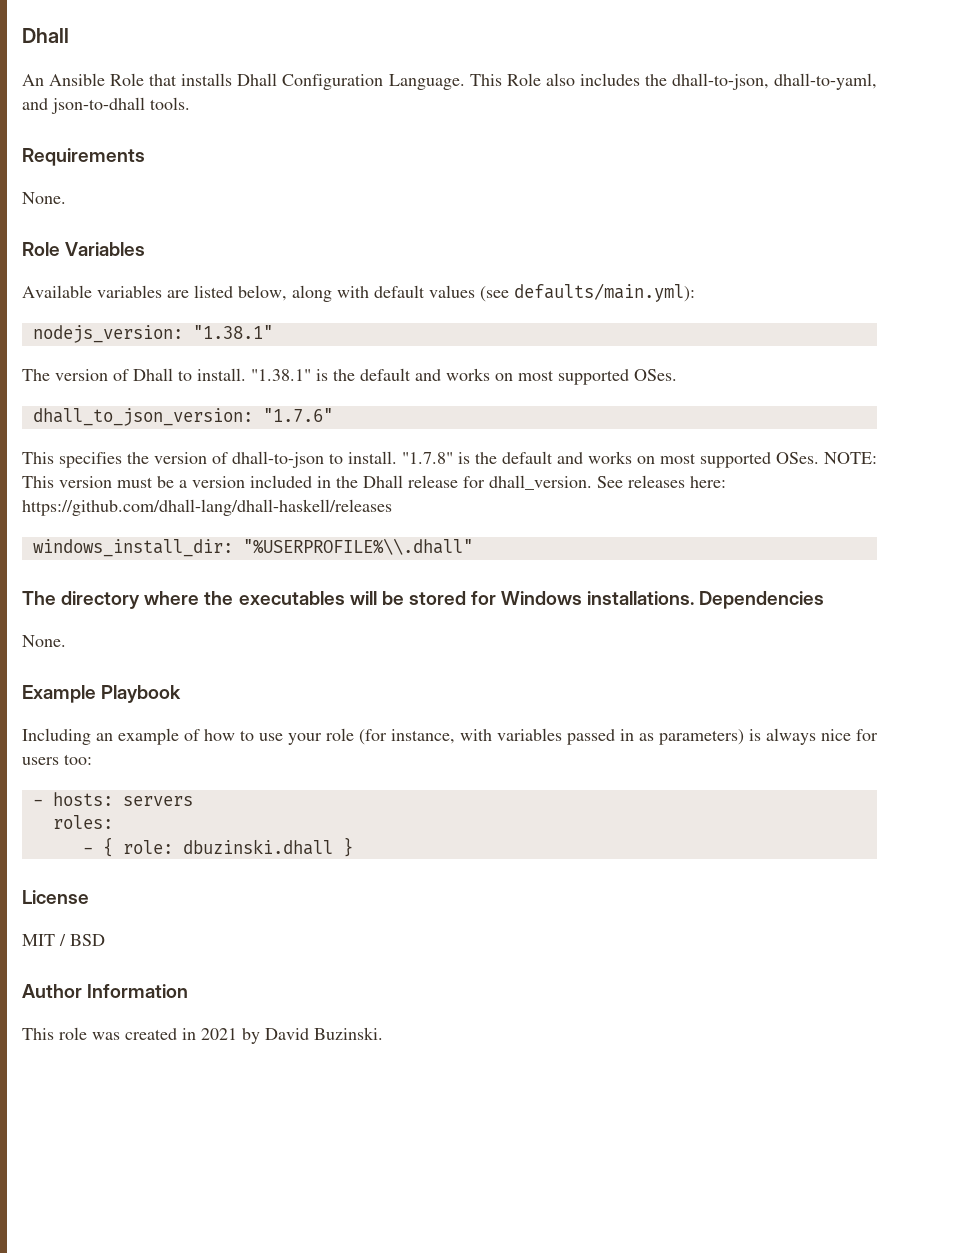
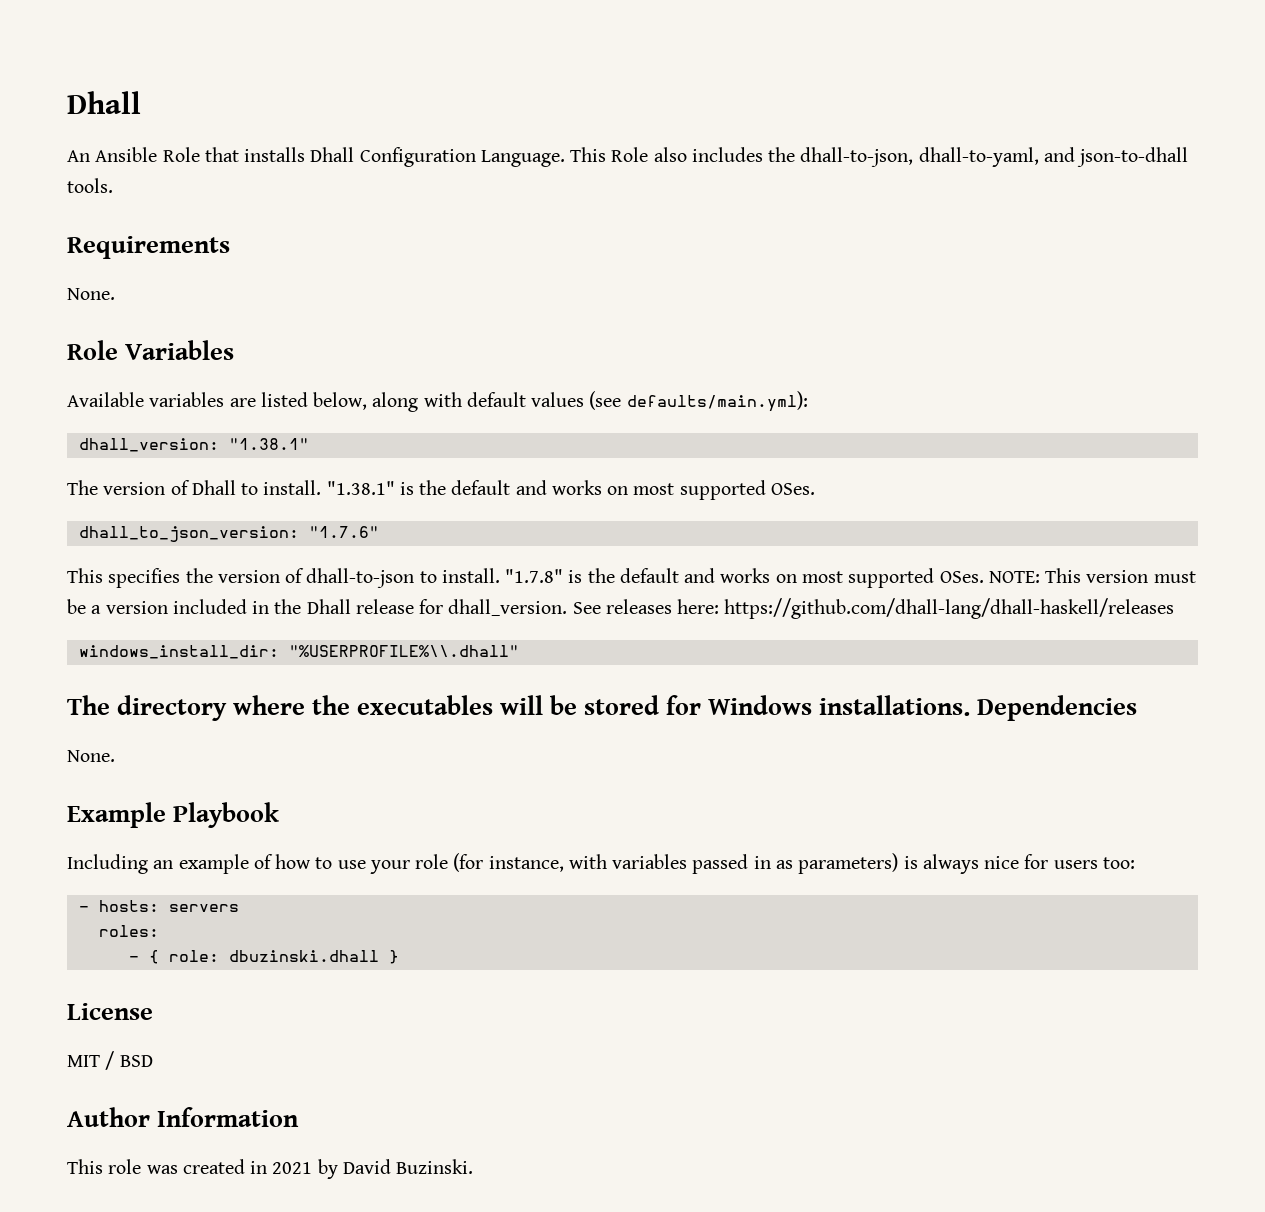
- nodejs_version: "1.38.1"
+ dhall_version: "1.38.1"

